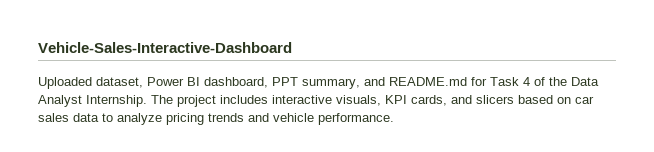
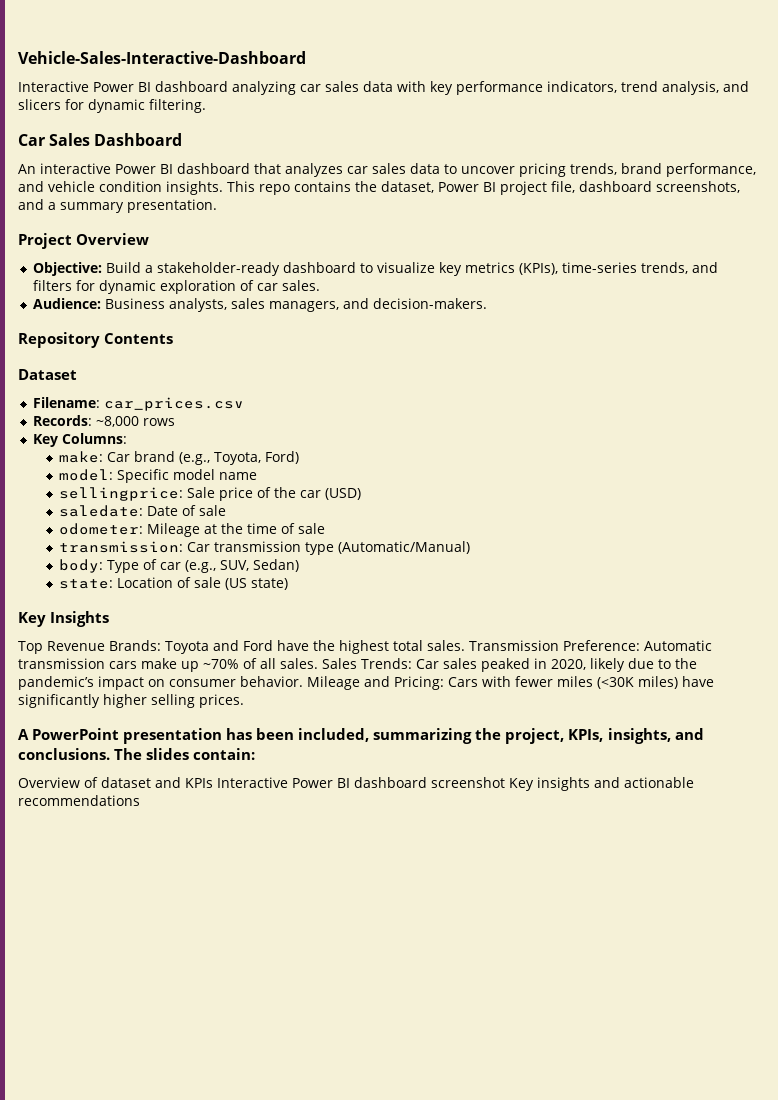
- Uploaded dataset, Power BI dashboard, PPT summary, and README.md for Task 4 of the Data Analyst Internship. The project includes interactive visuals, KPI cards, and slicers based on car sales data to analyze pricing trends and vehicle performance.
+ Interactive Power BI dashboard analyzing car sales data with key performance indicators, trend analysis, and slicers for dynamic filtering.
+ Car Sales Dashboard
+ An interactive Power BI dashboard that analyzes car sales data to uncover pricing trends, brand performance, and vehicle condition insights. This repo contains the dataset, Power BI project file, dashboard screenshots, and a summary presentation.
+ Project Overview
+ Objective: Build a stakeholder-ready dashboard to visualize key metrics (KPIs), time-series trends, and filters for dynamic exploration of car sales.
+ Audience: Business analysts, sales managers, and decision-makers.
+ Repository Contents
+ Dataset
+ Filename: car_prices.csv
+ Records: ~8,000 rows
+ Key Columns:
+ make: Car brand (e.g., Toyota, Ford)
+ model: Specific model name
+ sellingprice: Sale price of the car (USD)
+ saledate: Date of sale
+ odometer: Mileage at the time of sale
+ transmission: Car transmission type (Automatic/Manual)
+ body: Type of car (e.g., SUV, Sedan)
+ state: Location of sale (US state)
+ Key Insights
+ Top Revenue Brands: Toyota and Ford have the highest total sales. Transmission Preference: Automatic transmission cars make up ~70% of all sales. Sales Trends: Car sales peaked in 2020, likely due to the pandemic’s impact on consumer behavior. Mileage and Pricing: Cars with fewer miles (<30K miles) have significantly higher selling prices.
+ A PowerPoint presentation has been included, summarizing the project, KPIs, insights, and conclusions. The slides contain:
+ Overview of dataset and KPIs Interactive Power BI dashboard screenshot Key insights and actionable recommendations

